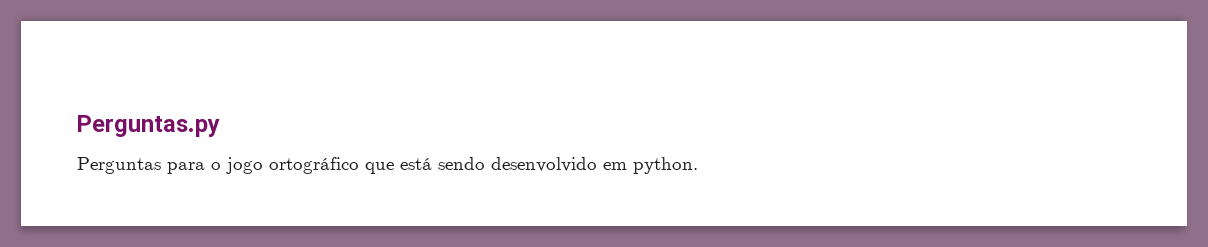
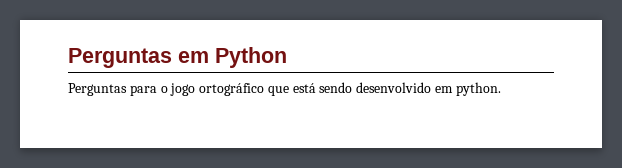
- Perguntas.py
+ Perguntas em Python

